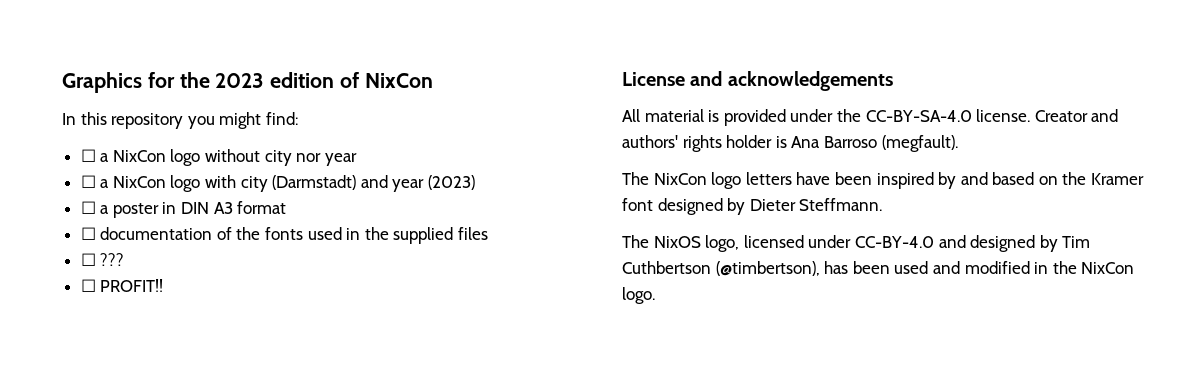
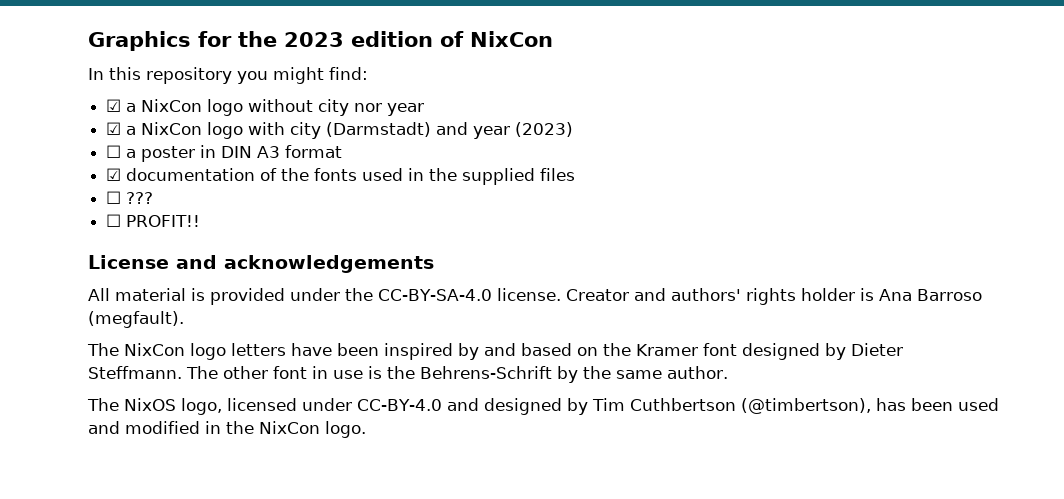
- ☐ a NixCon logo without city nor year
+ ☑ a NixCon logo without city nor year
- ☐ a NixCon logo with city (Darmstadt) and year (2023)
+ ☑ a NixCon logo with city (Darmstadt) and year (2023)
- ☐ documentation of the fonts used in the supplied files
+ ☑ documentation of the fonts used in the supplied files
+ The other font in use is the Behrens-Schrift by the same author.

